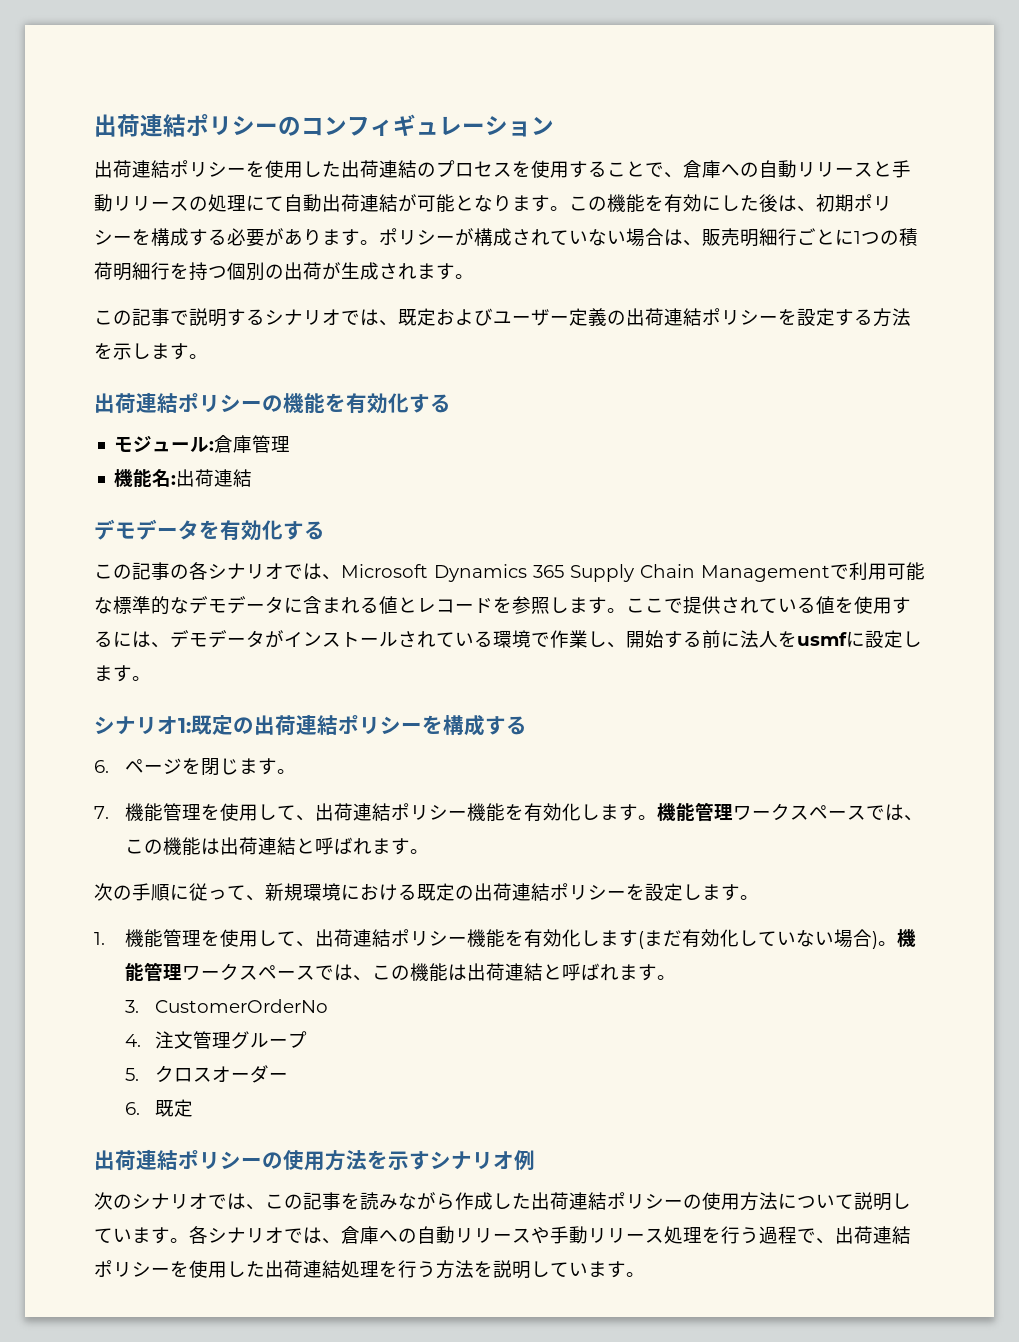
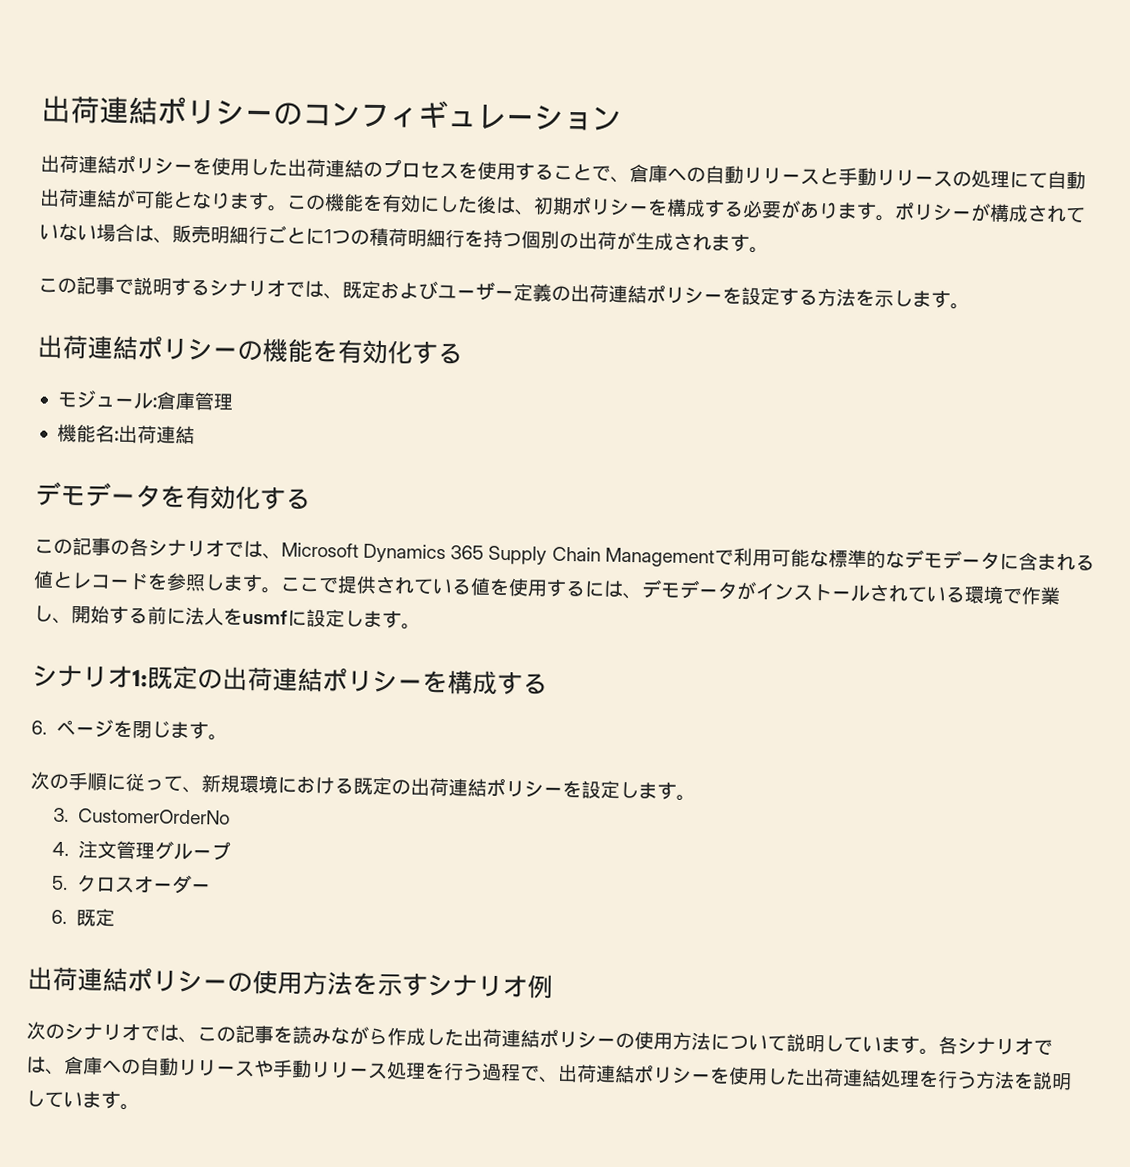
- 7.機能管理を使用して、出荷連結ポリシー機能を有効化します。機能管理ワークスペースでは、この機能は出荷連結と呼ばれます。
- 1.機能管理を使用して、出荷連結ポリシー機能を有効化します(まだ有効化していない場合)。機能管理ワークスペースでは、この機能は出荷連結と呼ばれます。

